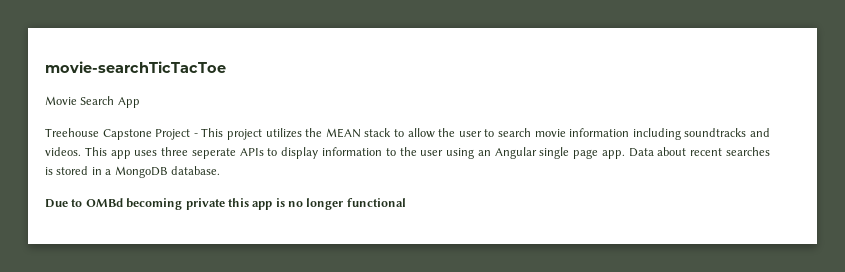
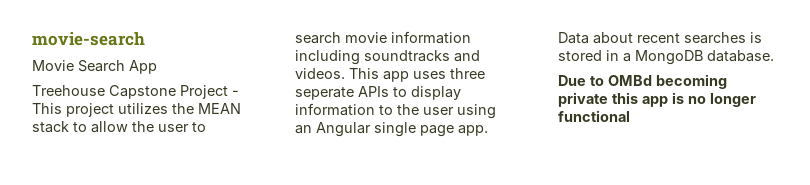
- movie-searchTicTacToe
+ movie-search

